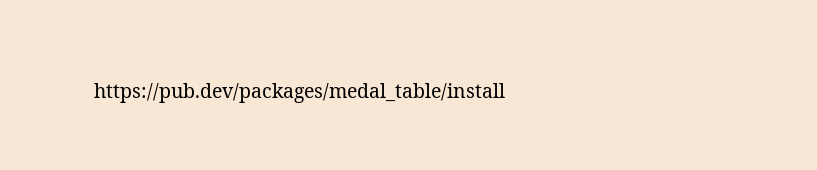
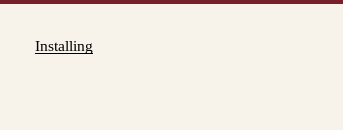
- https://pub.dev/packages/medal_table/install
+ Installing

